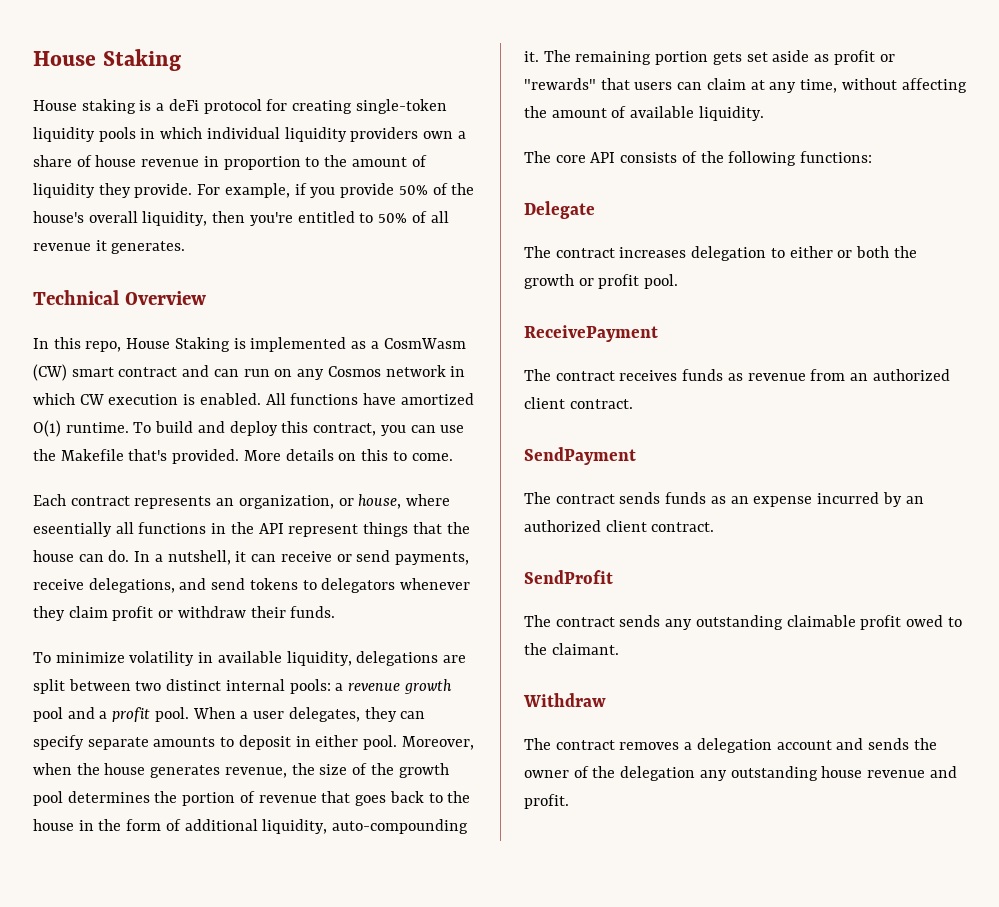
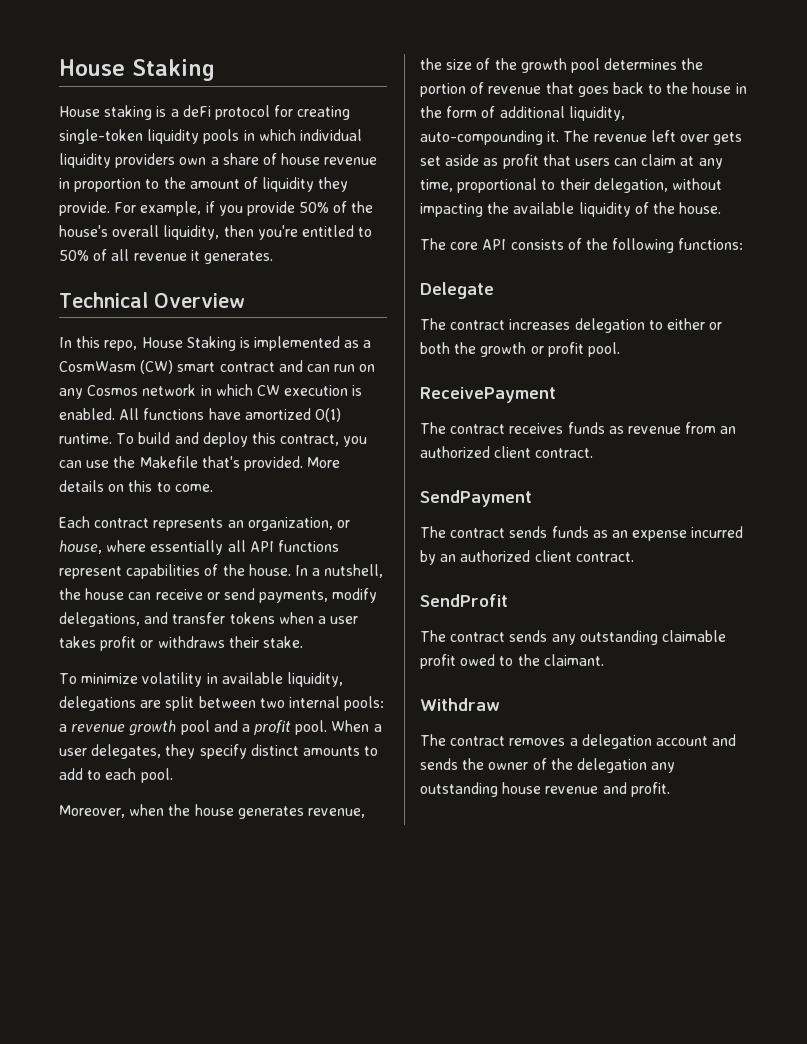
- Each contract represents an organization, or house, where eseentially all functions in the API represent things that the house can do.
+ Each contract represents an organization, or house, where essentially all API functions represent capabilities of the house.
- In a nutshell, it can receive or send payments, receive delegations, and send tokens to delegators whenever they claim profit or withdraw their funds.
+ In a nutshell, the house can receive or send payments, modify delegations, and transfer tokens when a user takes profit or withdraws their stake.
- To minimize volatility in available liquidity, delegations are split between two distinct internal pools: a revenue growth pool and a profit pool.
+ To minimize volatility in available liquidity, delegations are split between two internal pools: a revenue growth pool and a profit pool.
- When a user delegates, they can specify separate amounts to deposit in either pool. Moreover, when the house generates revenue, the size of the growth pool determines the portion of revenue that goes back to the house in the form of additional liquidity, auto-compounding it.
+ When a user delegates, they specify distinct amounts to add to each pool.
+ Moreover, when the house generates revenue, the size of the growth pool determines the portion of revenue that goes back to the house in the form of additional liquidity, auto-compounding it.
- The remaining portion gets set aside as profit or "rewards" that users can claim at any time, without affecting the amount of available liquidity.
+ The revenue left over gets set aside as profit that users can claim at any time, proportional to their delegation, without impacting the available liquidity of the house.

